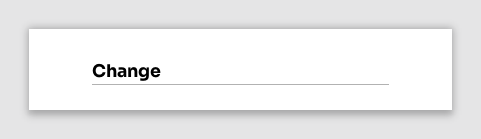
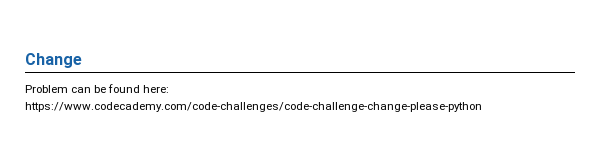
+ Problem can be found here: https://www.codecademy.com/code-challenges/code-challenge-change-please-python

